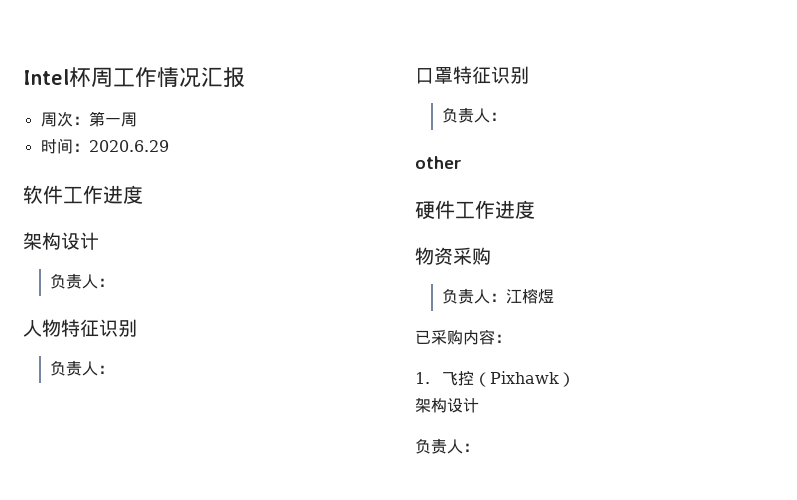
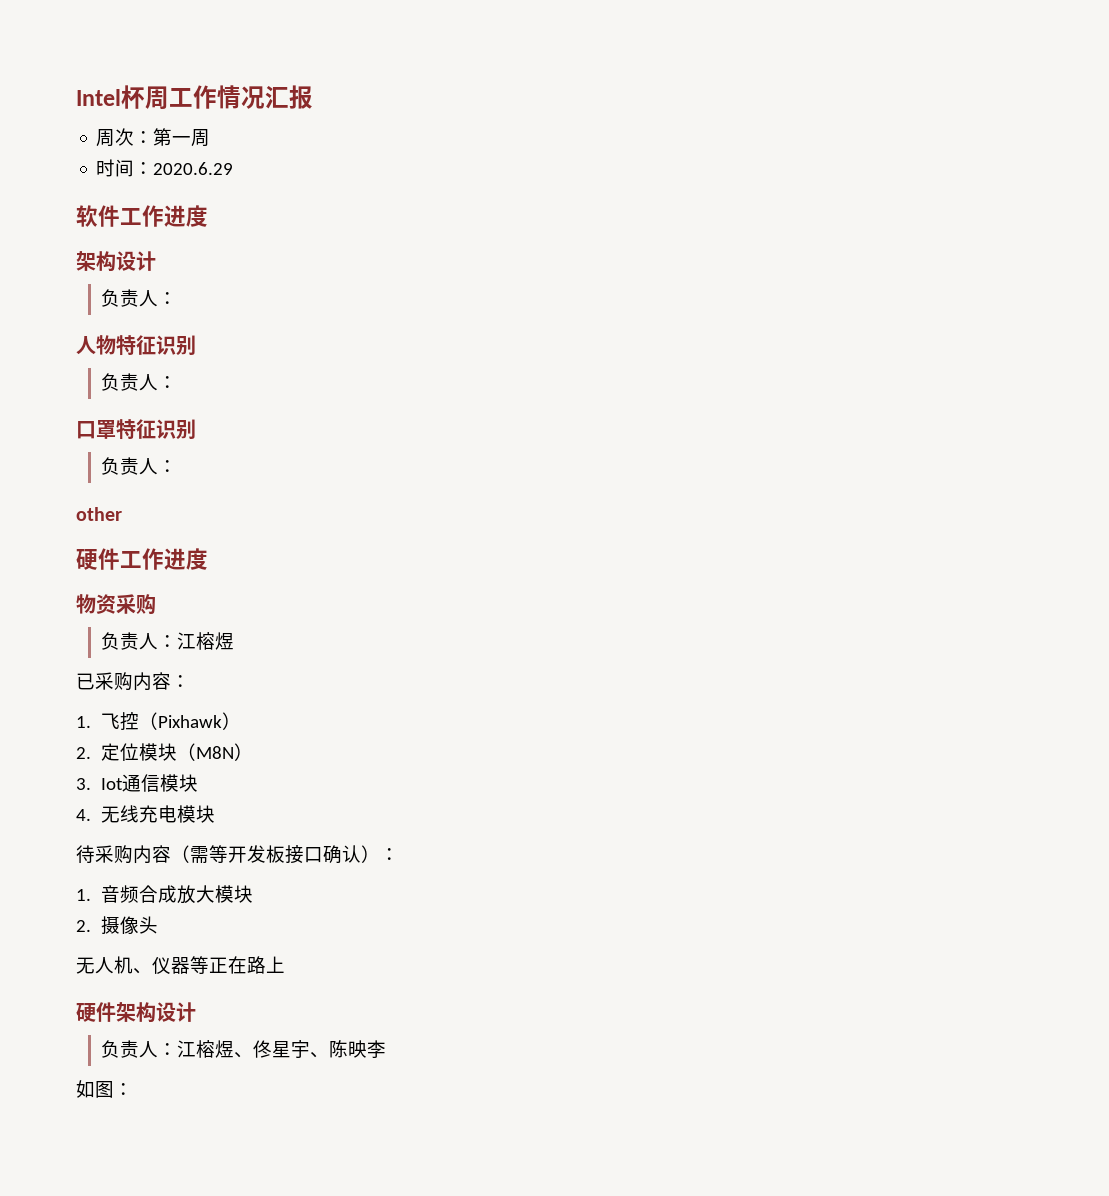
  1.飞控（Pixhawk）
- 架构设计
- 负责人：
+ 2.定位模块（M8N）
+ 3. Iot通信模块
+ 4.无线充电模块
+ 待采购内容（需等开发板接口确认）：
+ 1.音频合成放大模块
+ 2.摄像头
+ 无人机、仪器等正在路上
+ 硬件架构设计
+ 负责人：江榕煜、佟星宇、陈映李
+ 如图：

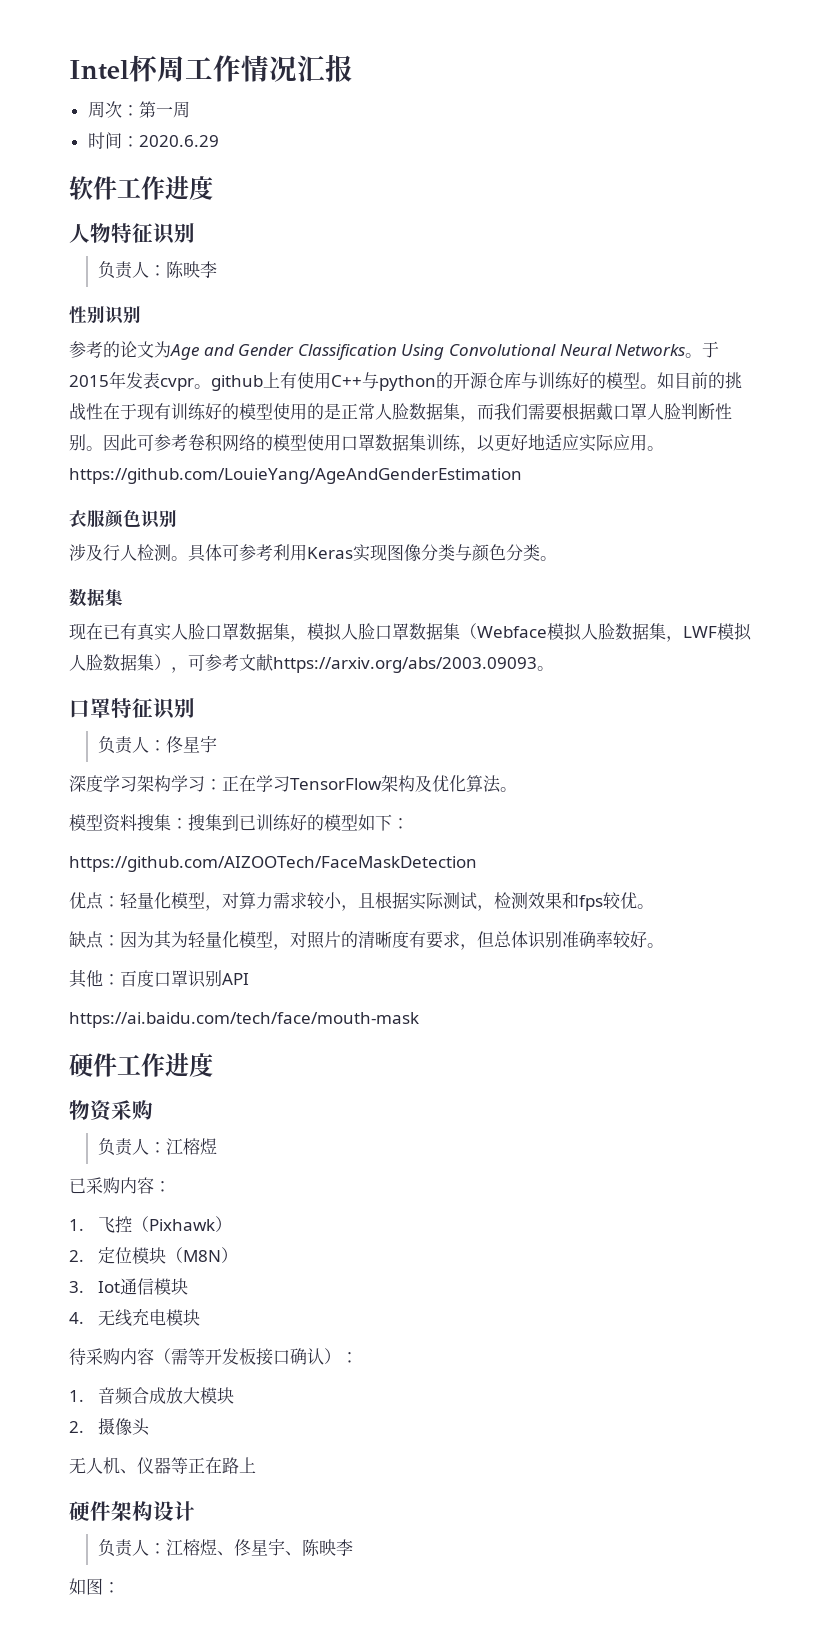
  软件工作进度
- 架构设计
- 负责人：
  人物特征识别
- 负责人：
+ 负责人：陈映李
+ 性别识别
+ 参考的论文为Age and Gender Classification Using Convolutional Neural Networks。于2015年发表cvpr。github上有使用C++与python的开源仓库与训练好的模型。如目前的挑战性在于现有训练好的模型使用的是正常人脸数据集，而我们需要根据戴口罩人脸判断性别。因此可参考卷积网络的模型使用口罩数据集训练，以更好地适应实际应用。https://github.com/LouieYang/AgeAndGenderEstimation
+ 衣服颜色识别
+ 涉及行人检测。具体可参考利用Keras实现图像分类与颜色分类。
+ 数据集
+ 现在已有真实人脸口罩数据集，模拟人脸口罩数据集（Webface模拟人脸数据集，LWF模拟人脸数据集），可参考文献https://arxiv.org/abs/2003.09093。
  口罩特征识别
- 负责人：
- other
+ 负责人：佟星宇
+ 深度学习架构学习：正在学习TensorFlow架构及优化算法。
+ 模型资料搜集：搜集到已训练好的模型如下：
+ https://github.com/AIZOOTech/FaceMaskDetection
+ 优点：轻量化模型，对算力需求较小，且根据实际测试，检测效果和fps较优。
+ 缺点：因为其为轻量化模型，对照片的清晰度有要求，但总体识别准确率较好。
+ 其他：百度口罩识别API
+ https://ai.baidu.com/tech/face/mouth-mask

